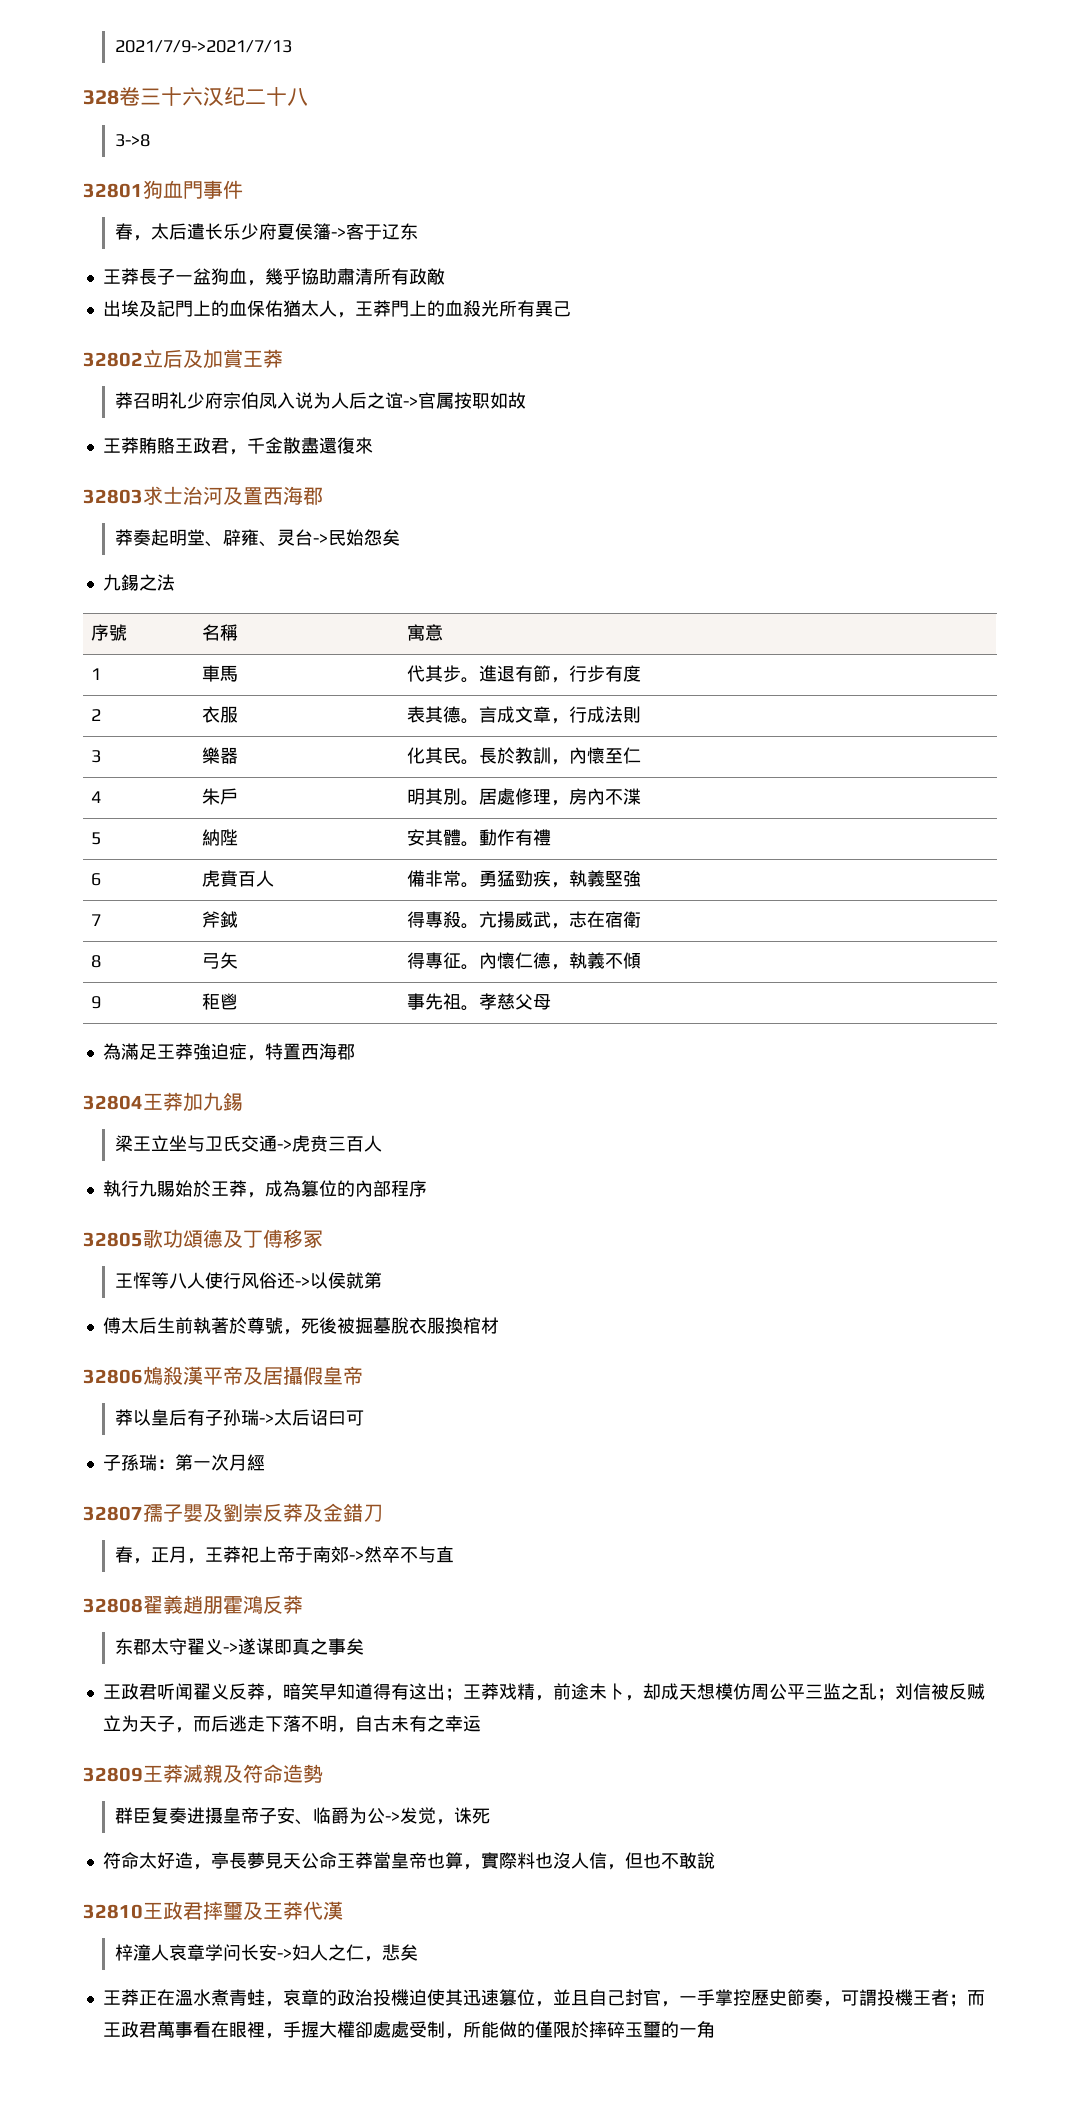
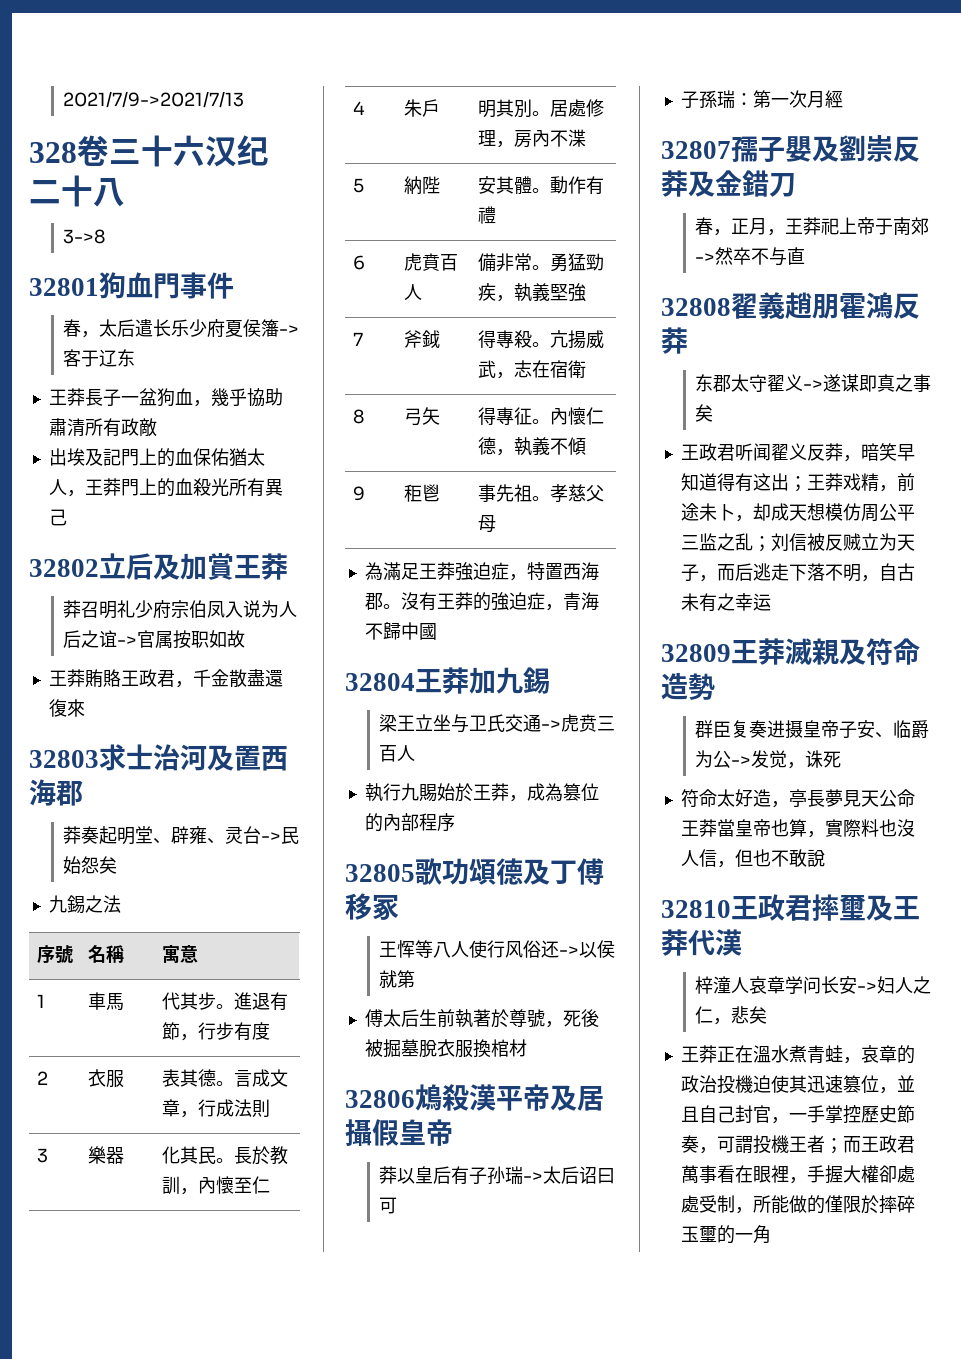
- 為滿足王莽強迫症，特置西海郡
+ 為滿足王莽強迫症，特置西海郡。沒有王莽的強迫症，青海不歸中國

